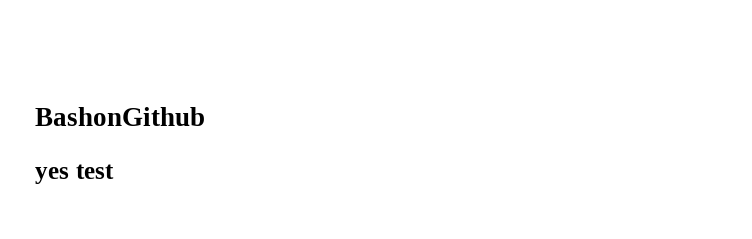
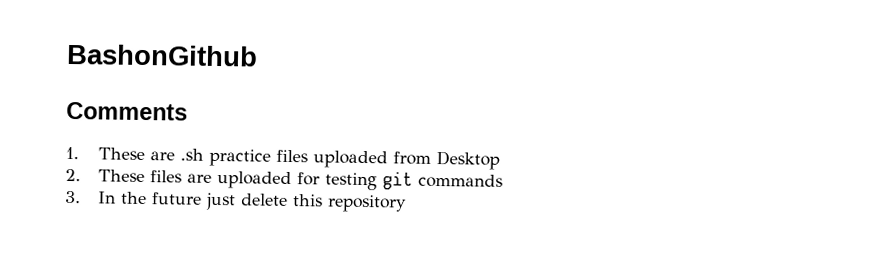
- yes test
+ Comments
+ 1. These are .sh practice files uploaded from Desktop
+ 2. These files are uploaded for testing git commands
+ 3. In the future just delete this repository

